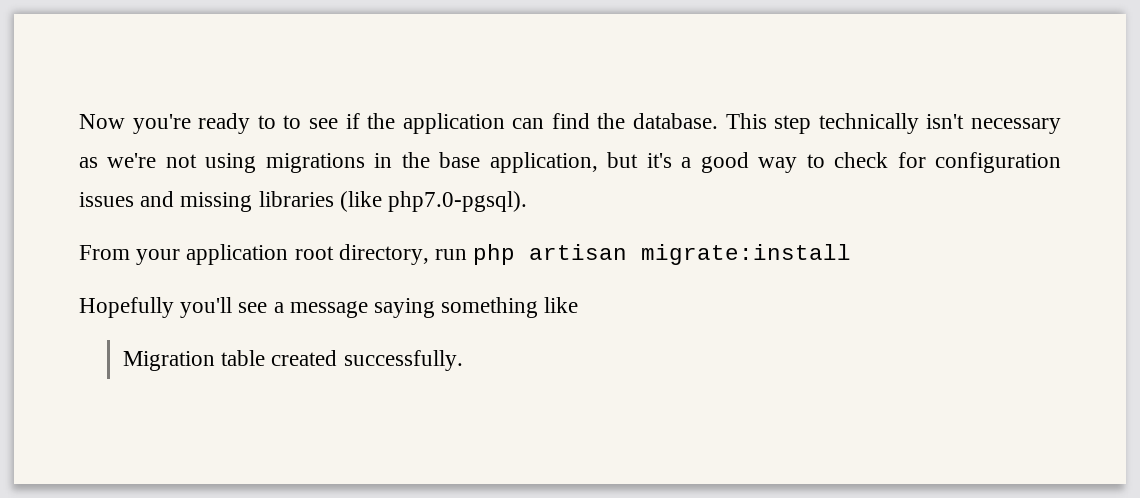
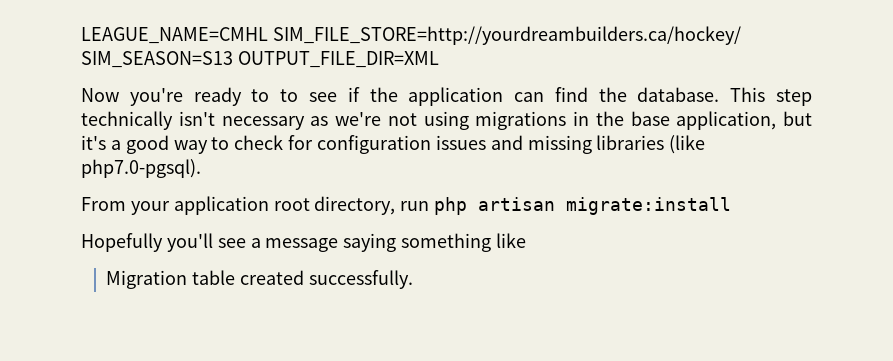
+ LEAGUE_NAME=CMHL SIM_FILE_STORE=http://yourdreambuilders.ca/hockey/ SIM_SEASON=S13 OUTPUT_FILE_DIR=XML

